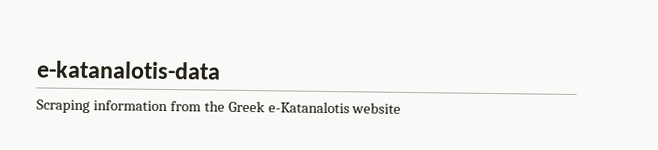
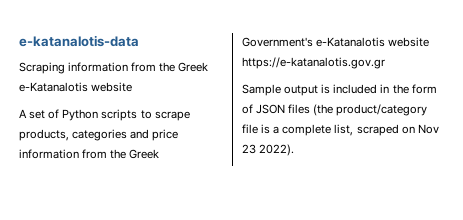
+ A set of Python scripts to scrape products, categories and price information from the Greek Government's e-Katanalotis website https://e-katanalotis.gov.gr
+ Sample output is included in the form of JSON files (the product/category file is a complete list, scraped on Nov 23 2022).

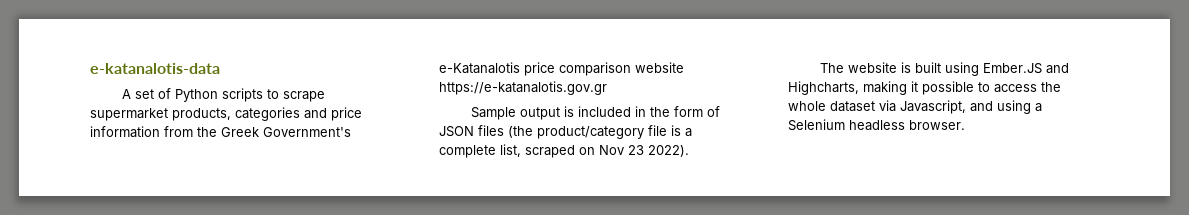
- Scraping information from the Greek e-Katanalotis website
- A set of Python scripts to scrape products, categories and price information from the Greek Government's e-Katanalotis website https://e-katanalotis.gov.gr
+ A set of Python scripts to scrape supermarket products, categories and price information from the Greek Government's e-Katanalotis price comparison website https://e-katanalotis.gov.gr
+ The website is built using Ember.JS and Highcharts, making it possible to access the whole dataset via Javascript, and using a Selenium headless browser.

